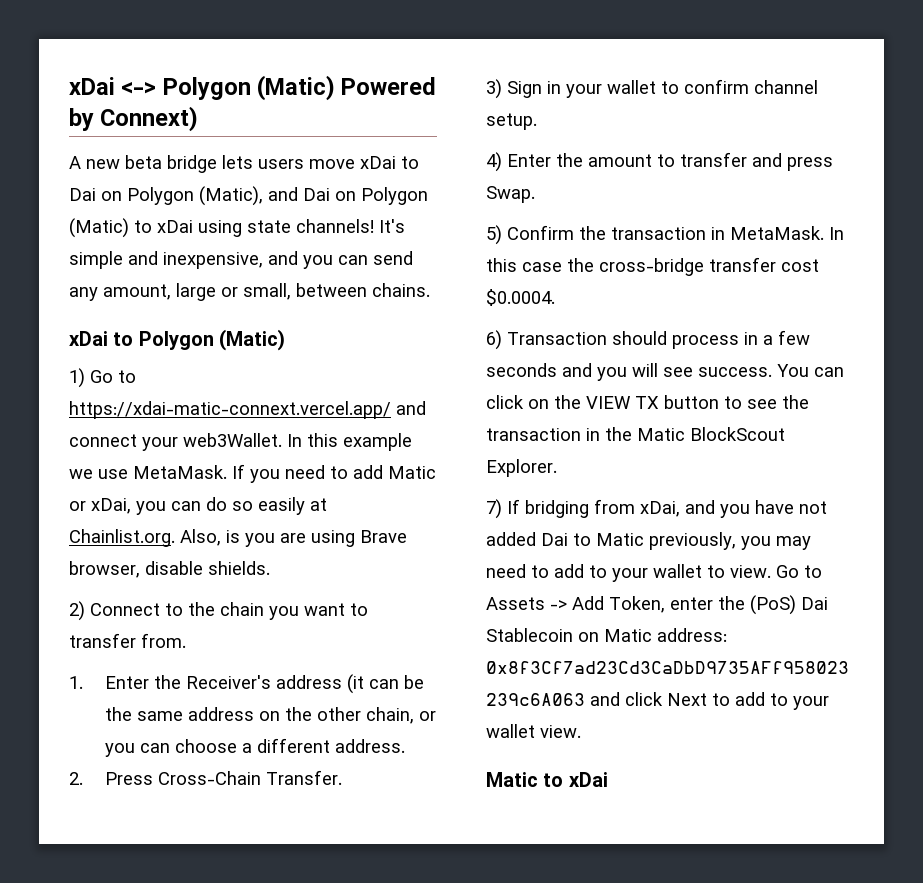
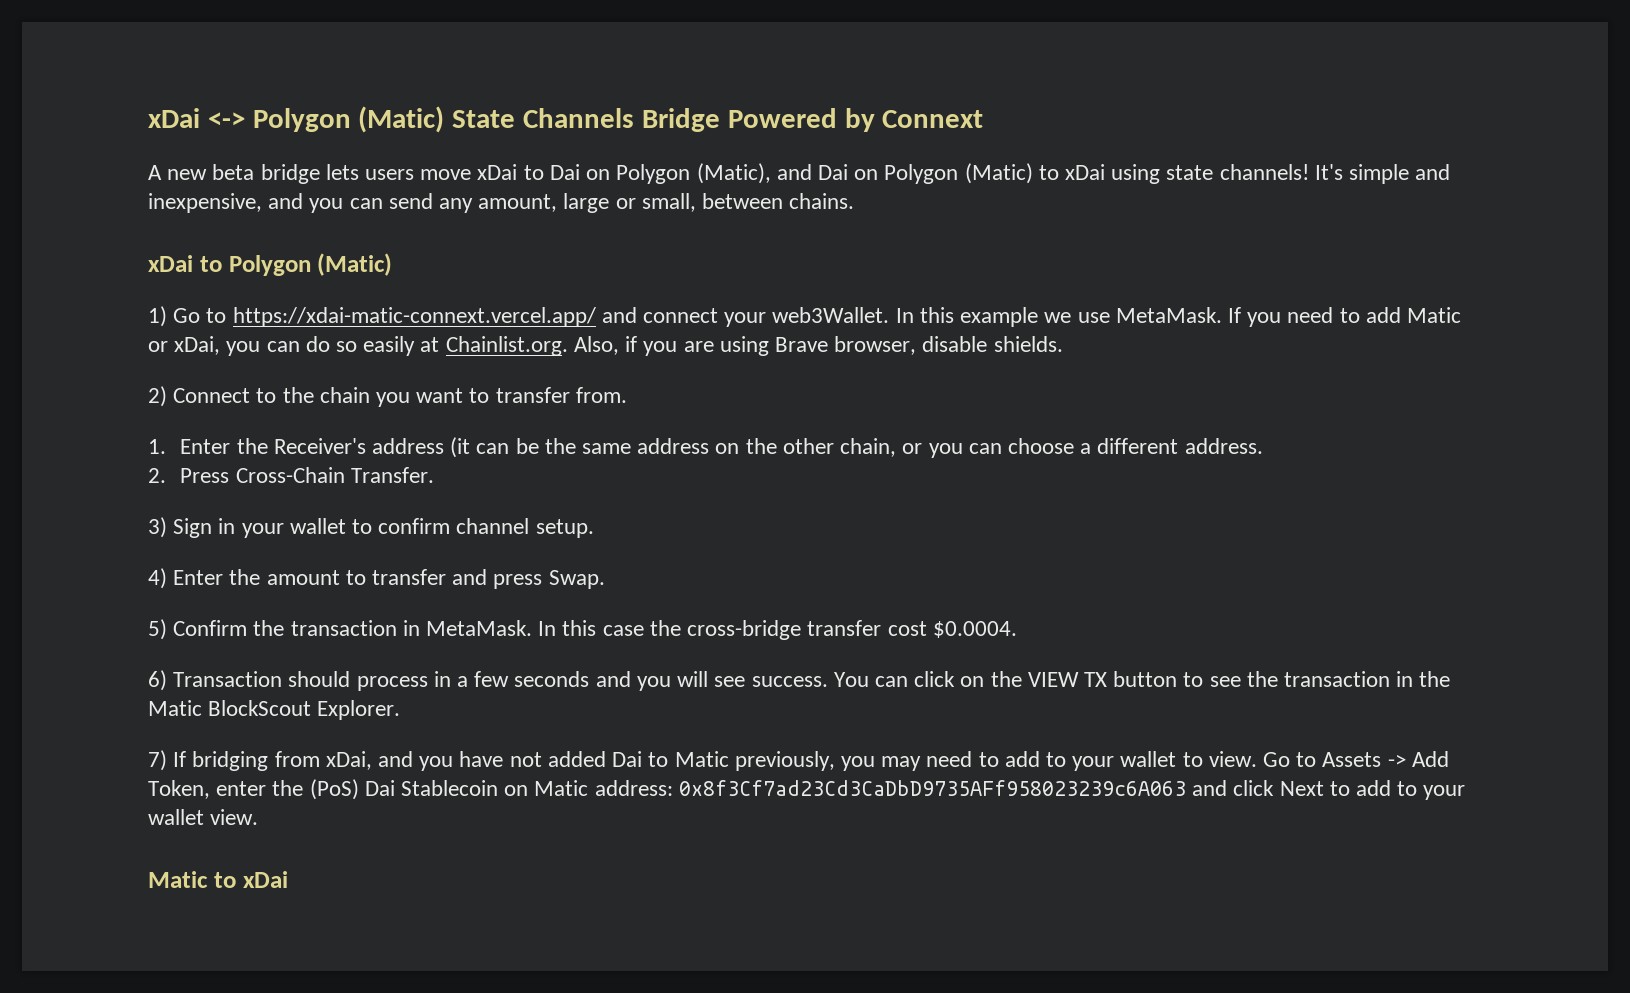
- xDai <-> Polygon (Matic) Powered by Connext)
+ xDai <-> Polygon (Matic) State Channels Bridge Powered by Connext
- If you need to add Matic or xDai, you can do so easily at Chainlist.org. Also, is you are using Brave browser, disable shields.
+ If you need to add Matic or xDai, you can do so easily at Chainlist.org. Also, if you are using Brave browser, disable shields.

